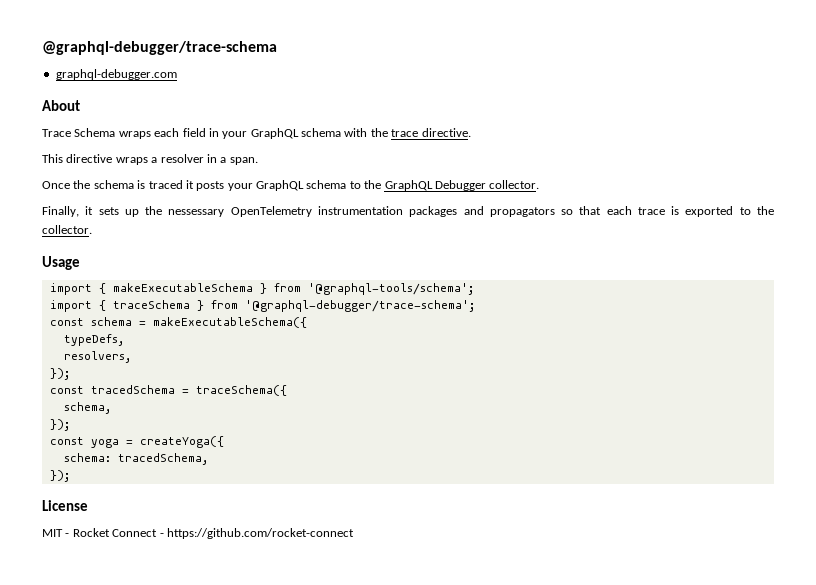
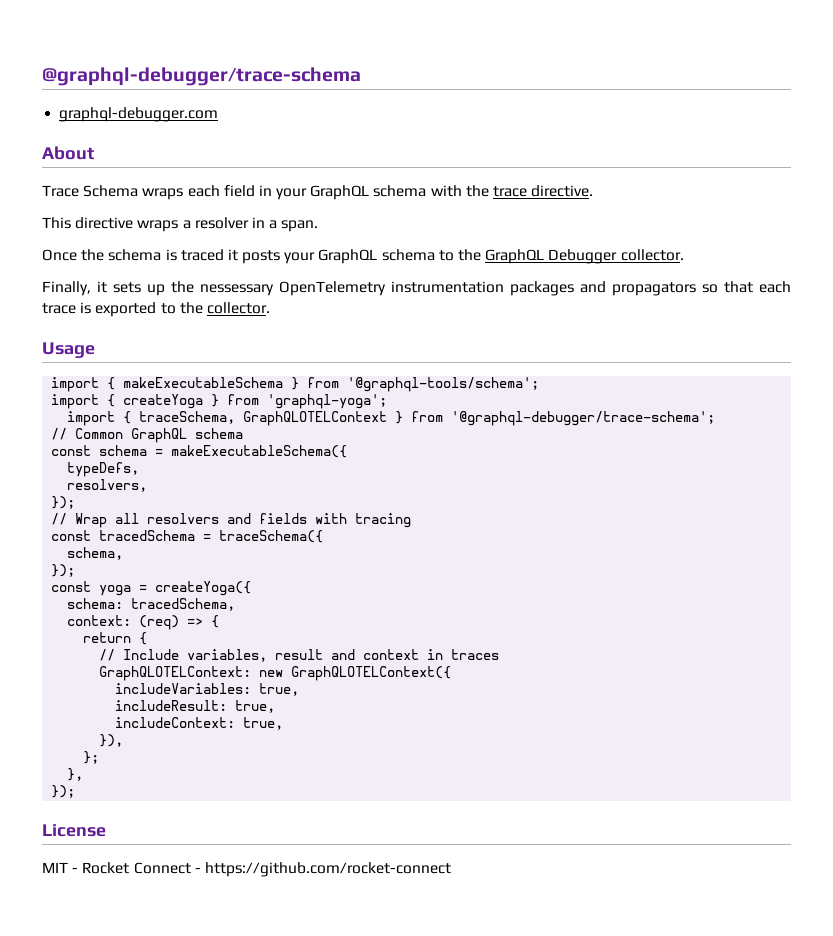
- import { traceSchema } from '@graphql-debugger/trace-schema';
+ import { createYoga } from 'graphql-yoga';
+ import { traceSchema, GraphQLOTELContext } from '@graphql-debugger/trace-schema';
+ // Common GraphQL schema
+ // Wrap all resolvers and fields with tracing
+ context: (req) => {
+ return {
+ // Include variables, result and context in traces
+ GraphQLOTELContext: new GraphQLOTELContext({
+ includeVariables: true,
+ includeResult: true,
+ includeContext: true,
+ }),
+ };
+ },

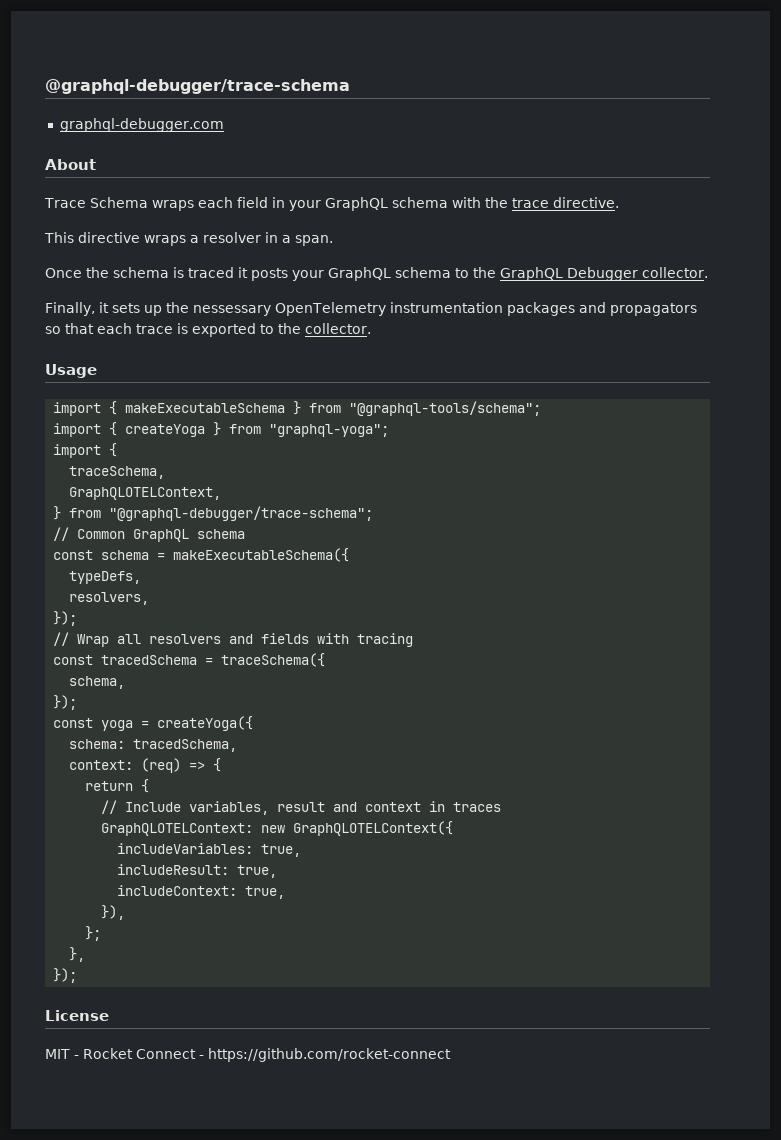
- import { makeExecutableSchema } from '@graphql-tools/schema';
+ import { makeExecutableSchema } from "@graphql-tools/schema";
- import { createYoga } from 'graphql-yoga';
- import { traceSchema, GraphQLOTELContext } from '@graphql-debugger/trace-schema';
+ import { createYoga } from "graphql-yoga";
+ import {
+ traceSchema,
+ GraphQLOTELContext,
+ } from "@graphql-debugger/trace-schema";

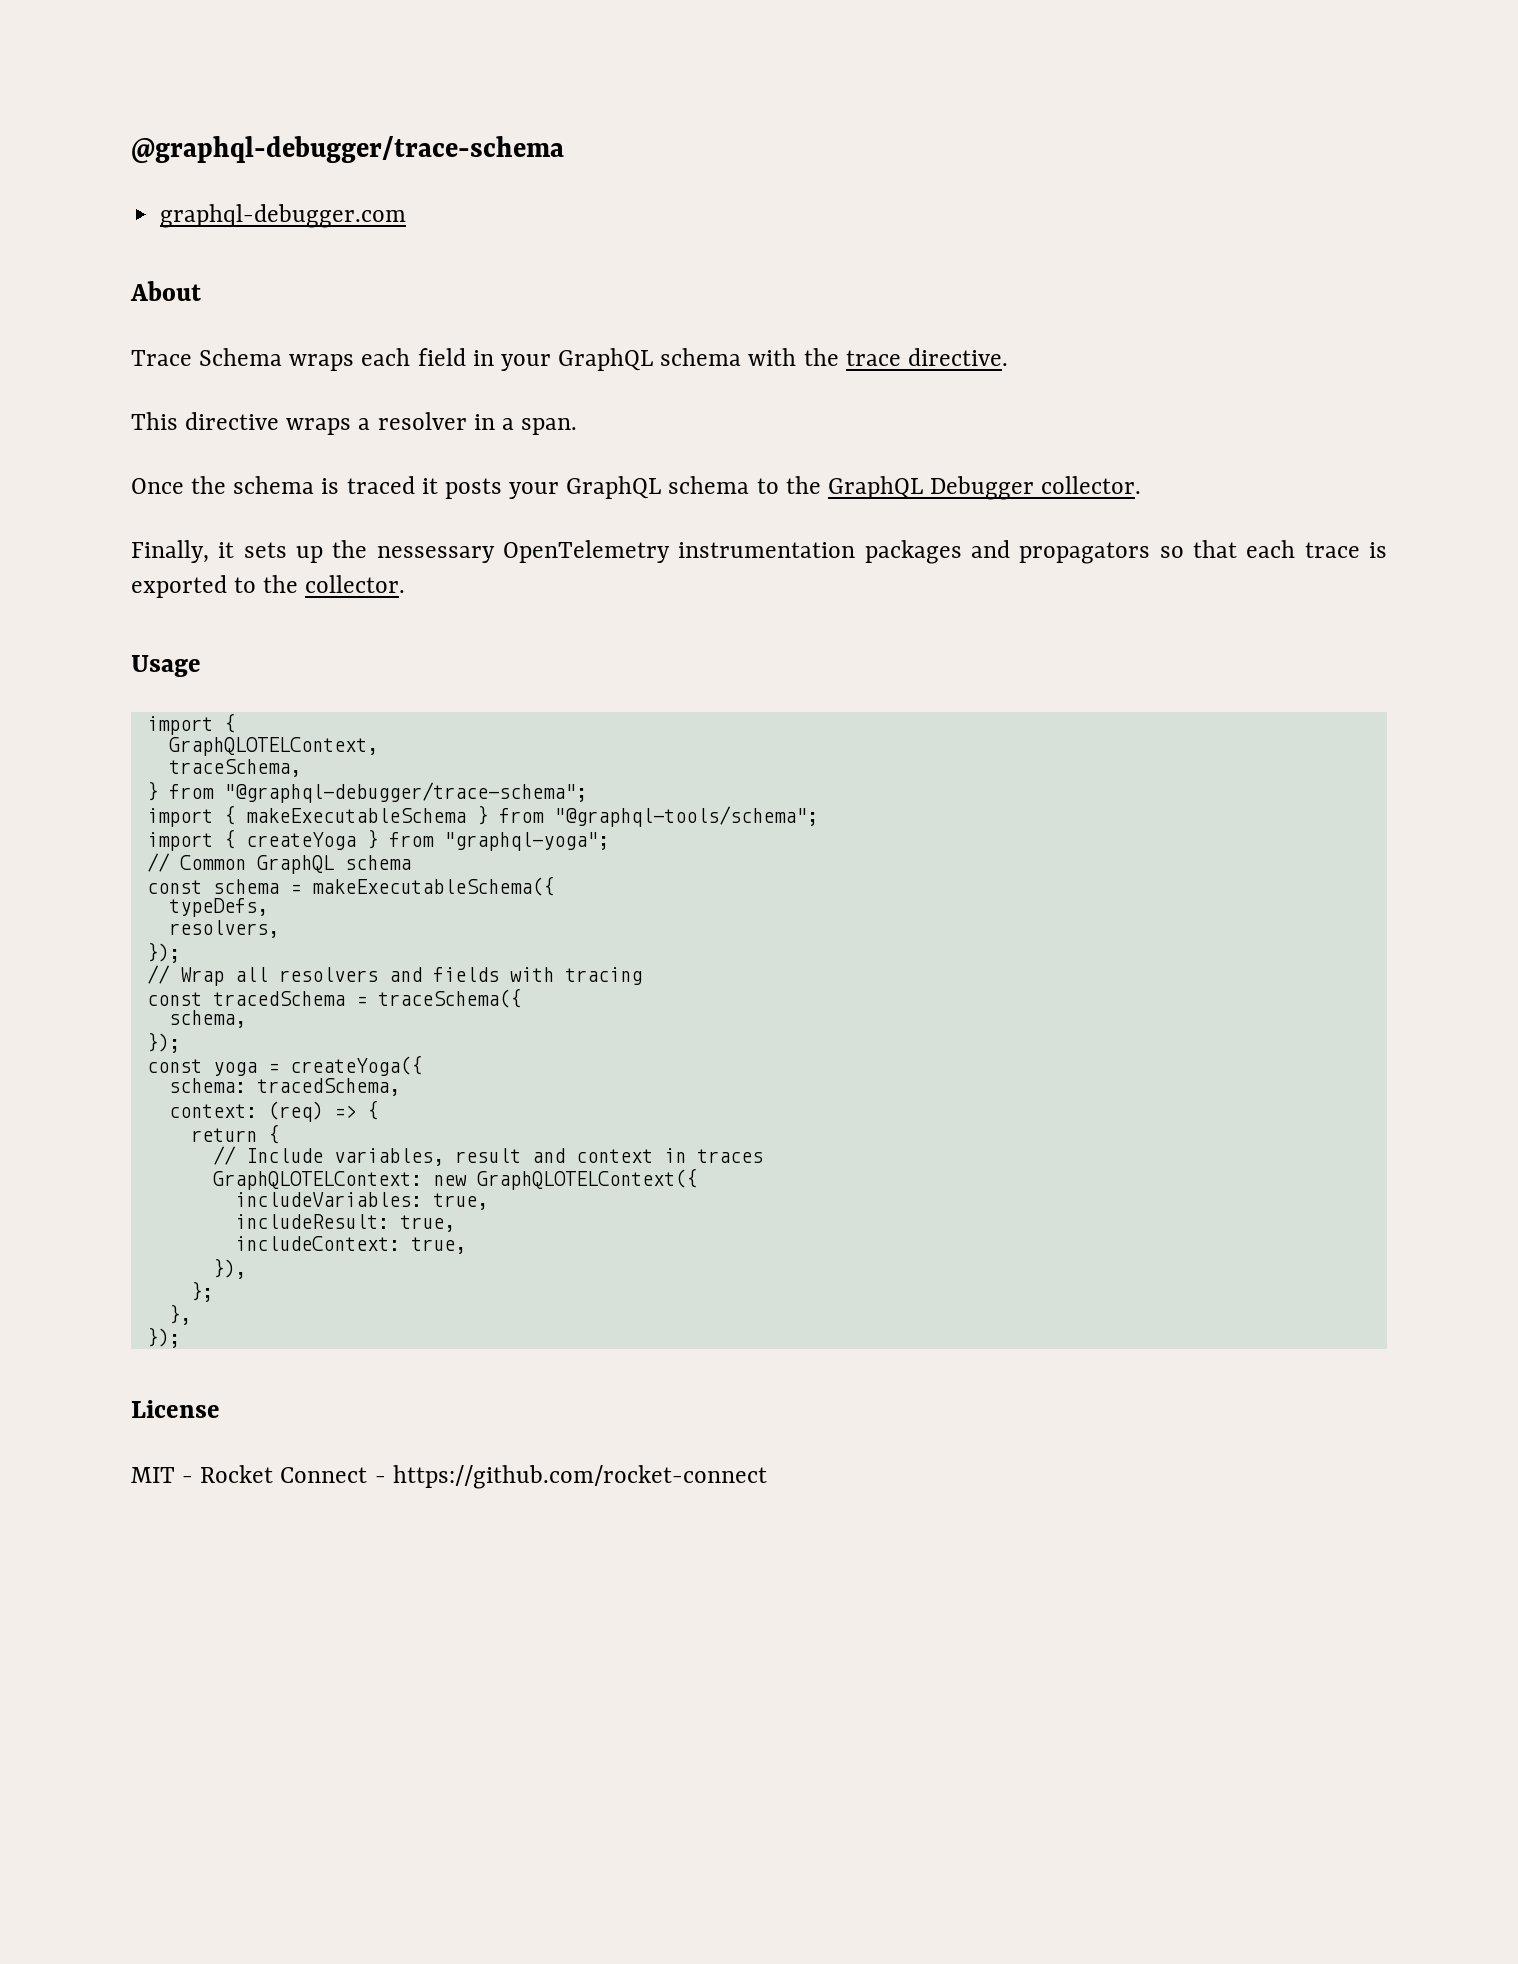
  Usage
+ import {
+ GraphQLOTELContext,
+ traceSchema,
+ } from "@graphql-debugger/trace-schema";
  import { createYoga } from "graphql-yoga";
- import {
- traceSchema,
- GraphQLOTELContext,
- } from "@graphql-debugger/trace-schema";

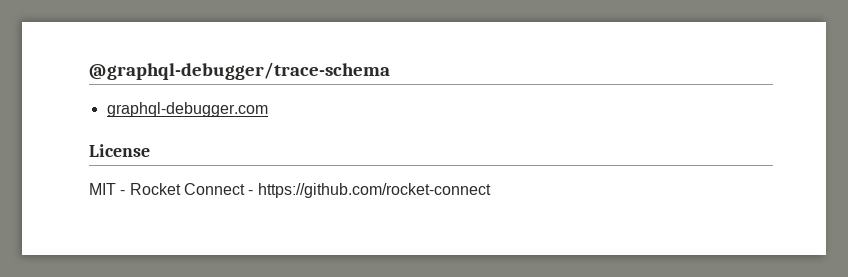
- About
- Trace Schema wraps each field in your GraphQL schema with the trace directive.
- This directive wraps a resolver in a span.
- Once the schema is traced it posts your GraphQL schema to the GraphQL Debugger collector.
- Finally, it sets up the nessessary OpenTelemetry instrumentation packages and propagators so that each trace is exported to the collector.
- Usage
- import {
- GraphQLOTELContext,
- traceSchema,
- } from "@graphql-debugger/trace-schema";
- import { makeExecutableSchema } from "@graphql-tools/schema";
- import { createYoga } from "graphql-yoga";
- // Common GraphQL schema
- const schema = makeExecutableSchema({
- typeDefs,
- resolvers,
- });
- // Wrap all resolvers and fields with tracing
- const tracedSchema = traceSchema({
- schema,
- });
- const yoga = createYoga({
- schema: tracedSchema,
- context: (req) => {
- return {
- // Include variables, result and context in traces
- GraphQLOTELContext: new GraphQLOTELContext({
- includeVariables: true,
- includeResult: true,
- includeContext: true,
- }),
- };
- },
- });

